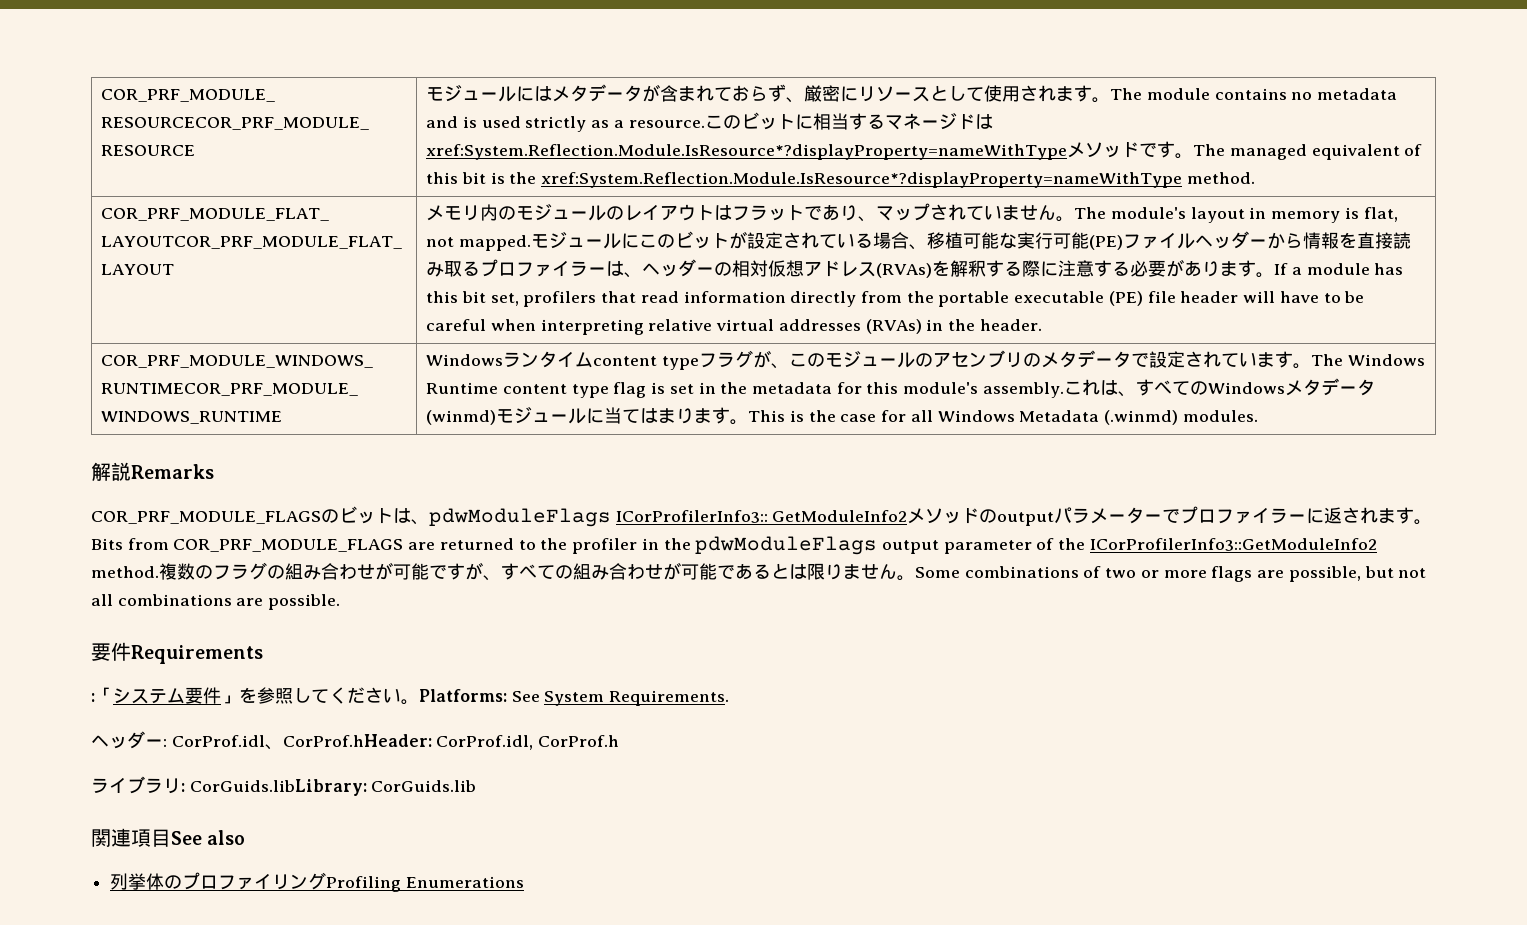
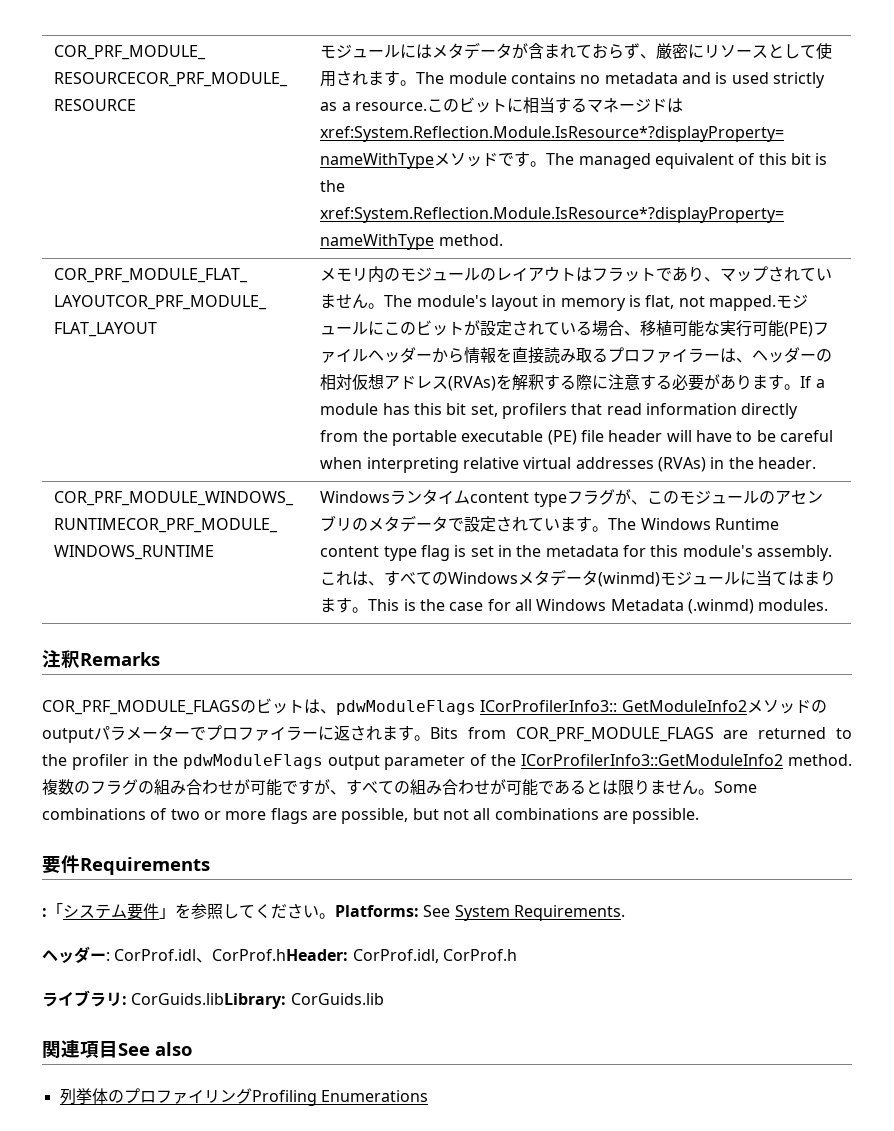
- 解説Remarks
+ 注釈Remarks

